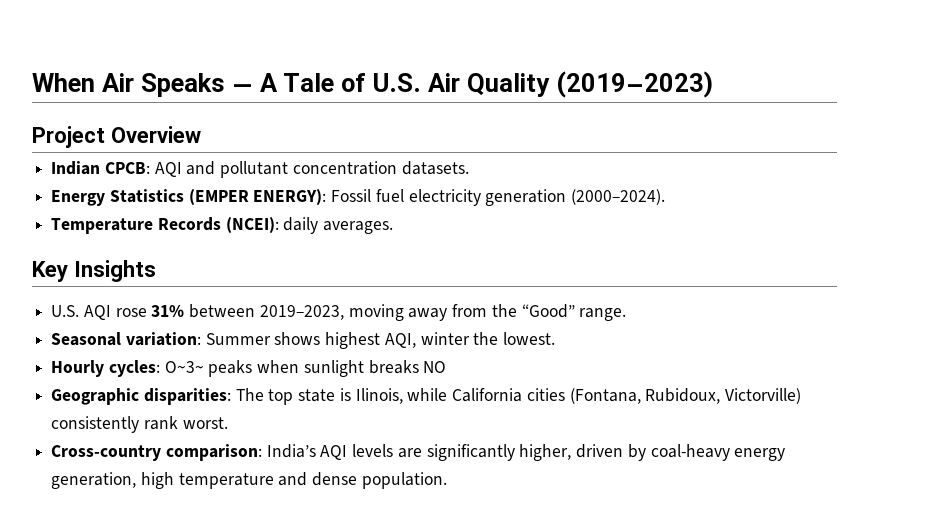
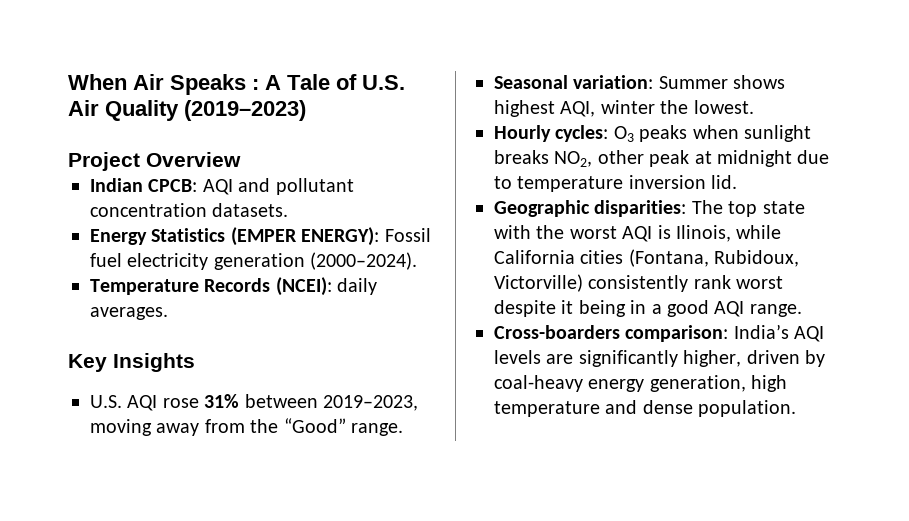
- When Air Speaks — A Tale of U.S. Air Quality (2019–2023)
+ When Air Speaks : A Tale of U.S. Air Quality (2019–2023)
- Hourly cycles: O~3~ peaks when sunlight breaks NO
+ Hourly cycles: O3 peaks when sunlight breaks NO2, other peak at midnight due to temperature inversion lid.
- Geographic disparities: The top state is Ilinois, while California cities (Fontana, Rubidoux, Victorville) consistently rank worst.
- Cross-country comparison: India’s AQI levels are significantly higher, driven by coal-heavy energy generation, high temperature and dense population.
+ Geographic disparities: The top state with the worst AQI is Ilinois, while California cities (Fontana, Rubidoux, Victorville) consistently rank worst despite it being in a good AQI range.
+ Cross-boarders comparison: India’s AQI levels are significantly higher, driven by coal-heavy energy generation, high temperature and dense population.

